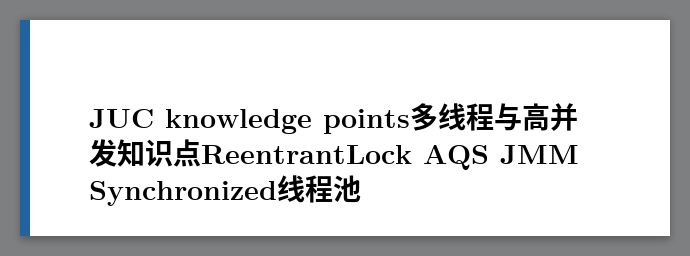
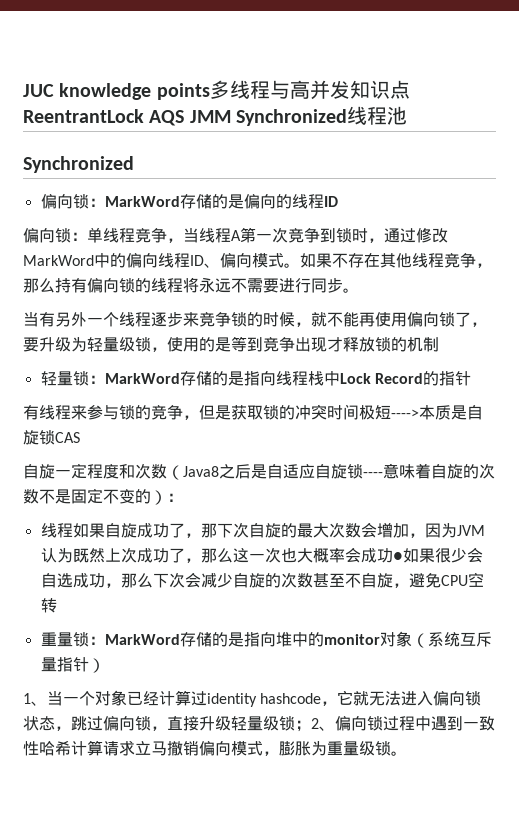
  JUC knowledge points多线程与高并发知识点ReentrantLock AQS JMM Synchronized线程池
+ Synchronized
+ 偏向锁：MarkWord存储的是偏向的线程ID
+ 偏向锁：单线程竞争，当线程A第一次竞争到锁时，通过修改MarkWord中的偏向线程ID、偏向模式。如果不存在其他线程竞争，那么持有偏向锁的线程将永远不需要进行同步。
+ 当有另外一个线程逐步来竞争锁的时候，就不能再使用偏向锁了，要升级为轻量级锁，使用的是等到竞争出现才释放锁的机制
+ 轻量锁：MarkWord存储的是指向线程栈中Lock Record的指针
+ 有线程来参与锁的竞争，但是获取锁的冲突时间极短---->本质是自旋锁CAS
+ 自旋一定程度和次数（Java8之后是自适应自旋锁----意味着自旋的次数不是固定不变的）：
+ 线程如果自旋成功了，那下次自旋的最大次数会增加，因为JVM认为既然上次成功了，那么这一次也大概率会成功●如果很少会自选成功，那么下次会减少自旋的次数甚至不自旋，避免CPU空转
+ 重量锁：MarkWord存储的是指向堆中的monitor对象（系统互斥量指针）
+ 1、当一个对象已经计算过identity hashcode，它就无法进入偏向锁状态，跳过偏向锁，直接升级轻量级锁；2、偏向锁过程中遇到一致性哈希计算请求立马撤销偏向模式，膨胀为重量级锁。

